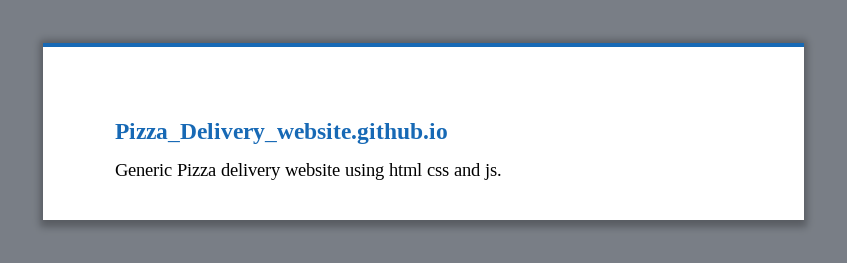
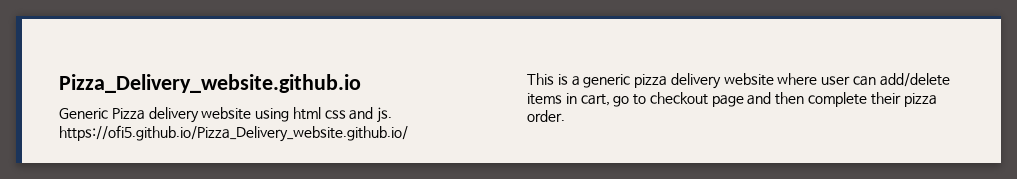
- Generic Pizza delivery website using html css and js.
+ Generic Pizza delivery website using html css and js. https://ofi5.github.io/Pizza_Delivery_website.github.io/
+ This is a generic pizza delivery website where user can add/delete items in cart, go to checkout page and then complete their pizza order.

